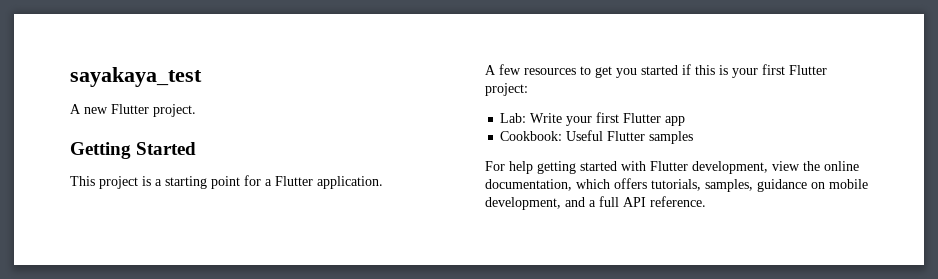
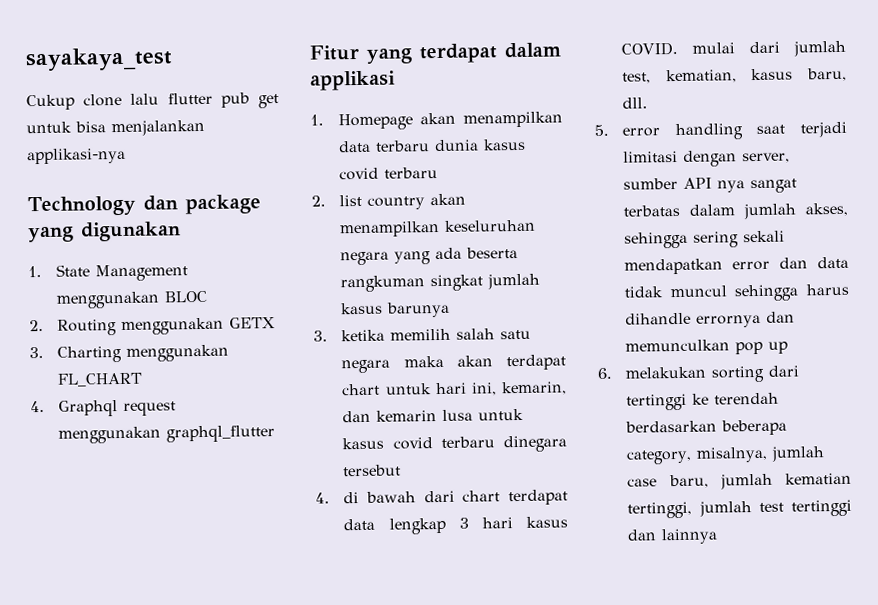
- A new Flutter project.
- Getting Started
- This project is a starting point for a Flutter application.
- A few resources to get you started if this is your first Flutter project:
- Lab: Write your first Flutter app
- Cookbook: Useful Flutter samples
- For help getting started with Flutter development, view the online documentation, which offers tutorials, samples, guidance on mobile development, and a full API reference.
+ Cukup clone lalu flutter pub get untuk bisa menjalankan applikasi-nya
+ Technology dan package yang digunakan
+ 1. State Management menggunakan BLOC
+ 2. Routing menggunakan GETX
+ 3. Charting menggunakan FL_CHART
+ 4. Graphql request menggunakan graphql_flutter
+ Fitur yang terdapat dalam applikasi
+ 1. Homepage akan menampilkan data terbaru dunia kasus covid terbaru
+ 2. list country akan menampilkan keseluruhan negara yang ada beserta rangkuman singkat jumlah kasus barunya
+ 3. ketika memilih salah satu negara maka akan terdapat chart untuk hari ini, kemarin, dan kemarin lusa untuk kasus covid terbaru dinegara tersebut
+ 4. di bawah dari chart terdapat data lengkap 3 hari kasus COVID. mulai dari jumlah test, kematian, kasus baru, dll.
+ 5. error handling saat terjadi limitasi dengan server, sumber API nya sangat terbatas dalam jumlah akses, sehingga sering sekali mendapatkan error dan data tidak muncul sehingga harus dihandle errornya dan memunculkan pop up
+ 6. melakukan sorting dari tertinggi ke terendah berdasarkan beberapa category, misalnya, jumlah case baru, jumlah kematian tertinggi, jumlah test tertinggi dan lainnya

